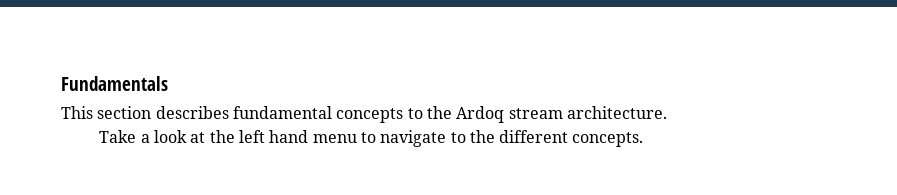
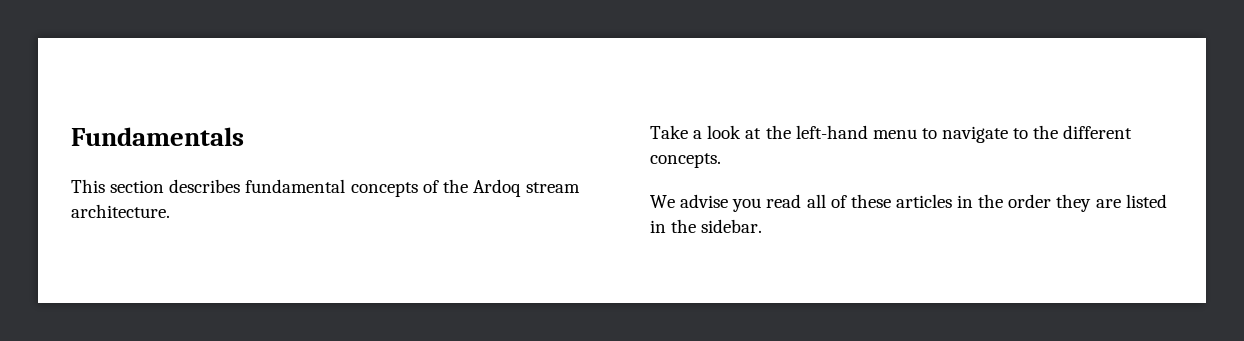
- This section describes fundamental concepts to the Ardoq stream architecture.
+ This section describes fundamental concepts of the Ardoq stream architecture.
- Take a look at the left hand menu to navigate to the different concepts.
+ Take a look at the left-hand menu to navigate to the different concepts.
+ We advise you read all of these articles in the order they are listed in the sidebar.

